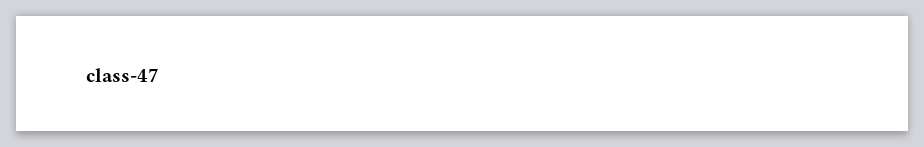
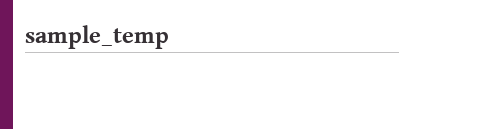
- class-47
+ sample_temp

